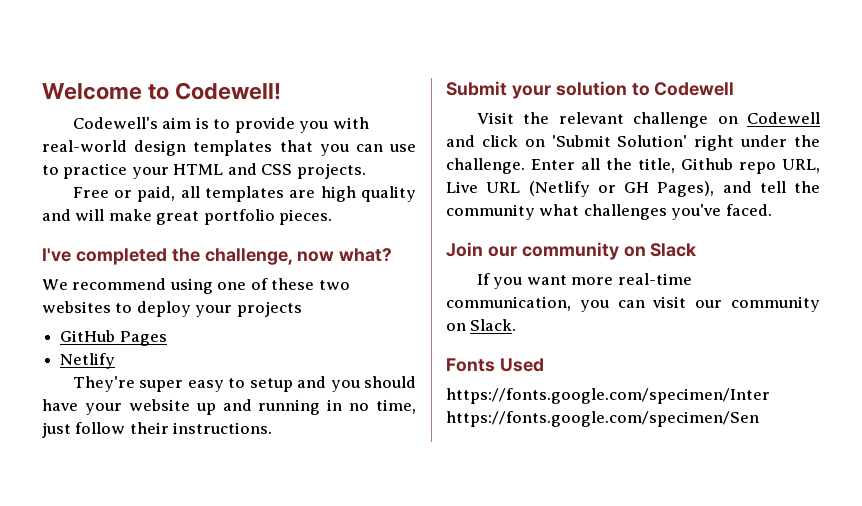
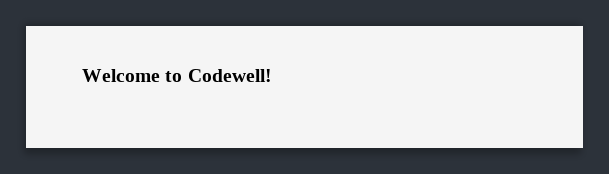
- Codewell's aim is to provide you with real-world design templates that you can use to practice your HTML and CSS projects.
- Free or paid, all templates are high quality and will make great portfolio pieces.
- I've completed the challenge, now what?
- We recommend using one of these two websites to deploy your projects
- GitHub Pages
- Netlify
- They're super easy to setup and you should have your website up and running in no time, just follow their instructions.
- Submit your solution to Codewell
- Visit the relevant challenge on Codewell and click on 'Submit Solution' right under the challenge. Enter all the title, Github repo URL, Live URL (Netlify or GH Pages), and tell the community what challenges you've faced.
- Join our community on Slack
- If you want more real-time communication, you can visit our community on Slack.
- Fonts Used
- https://fonts.google.com/specimen/Inter https://fonts.google.com/specimen/Sen

